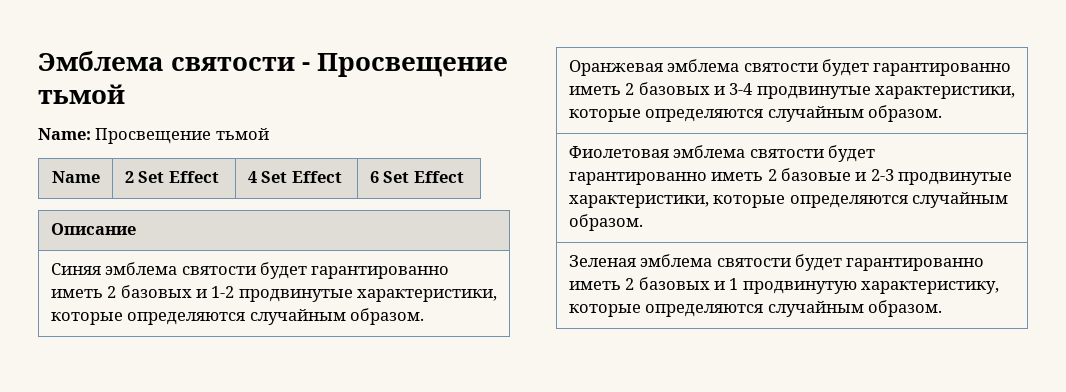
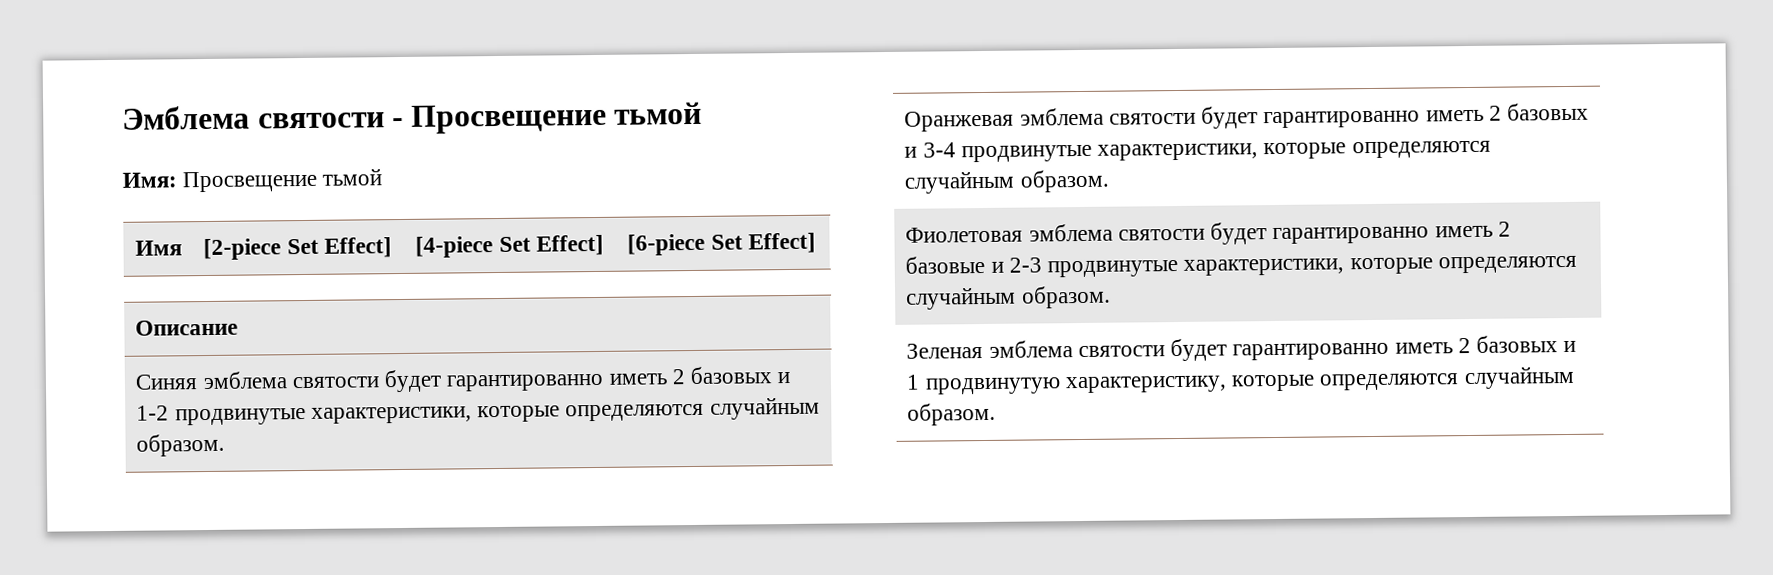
- Name: Просвещение тьмой
- Name | 2 Set Effect | 4 Set Effect | 6 Set Effect
+ Имя: Просвещение тьмой
+ Имя | [2-piece Set Effect] | [4-piece Set Effect] | [6-piece Set Effect]

